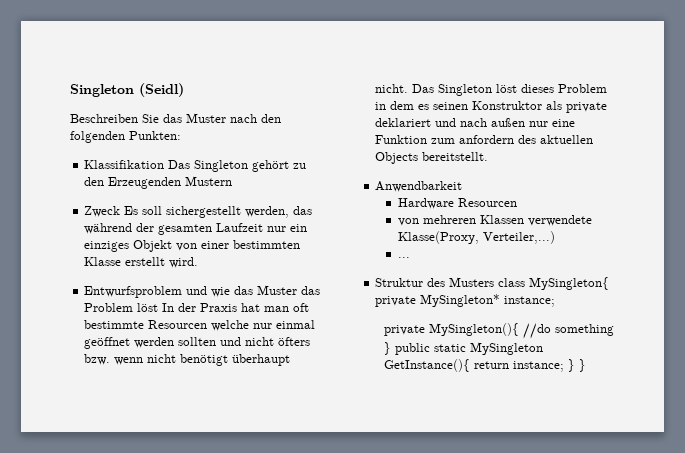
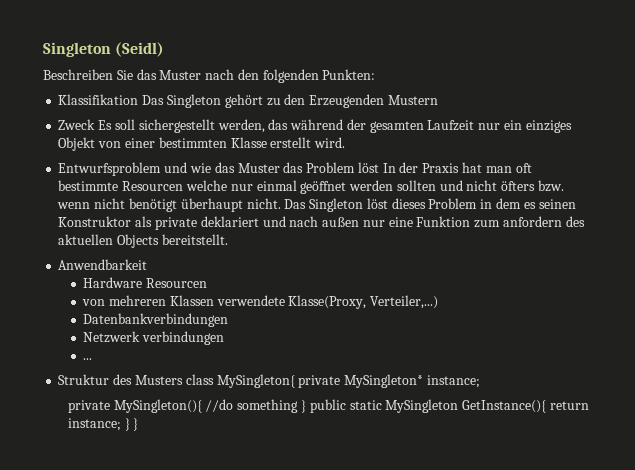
+ Datenbankverbindungen
+ Netzwerk verbindungen

